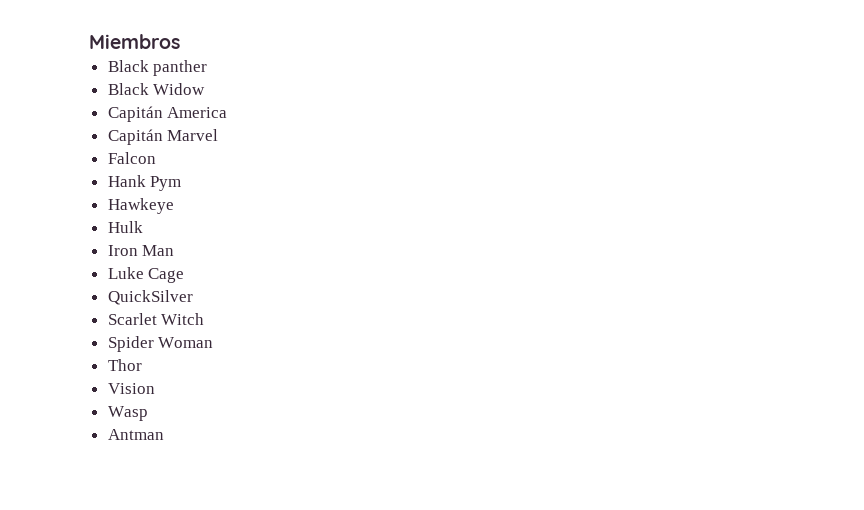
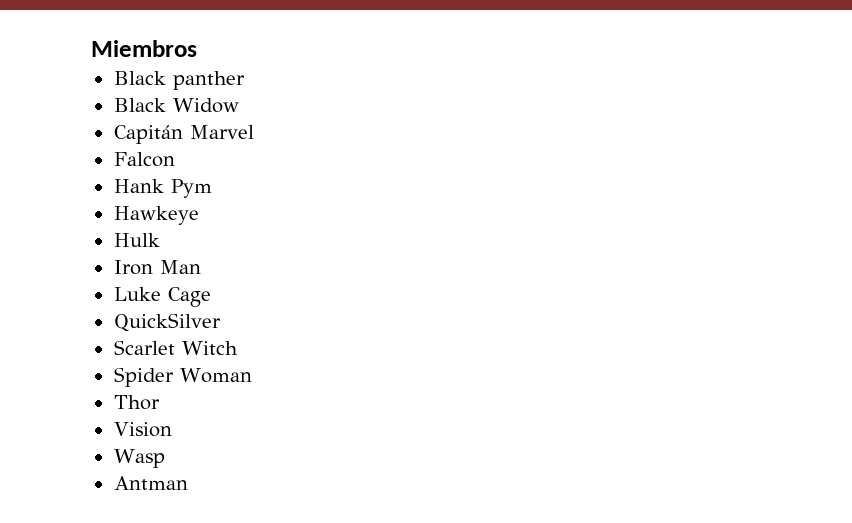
- Capitán America

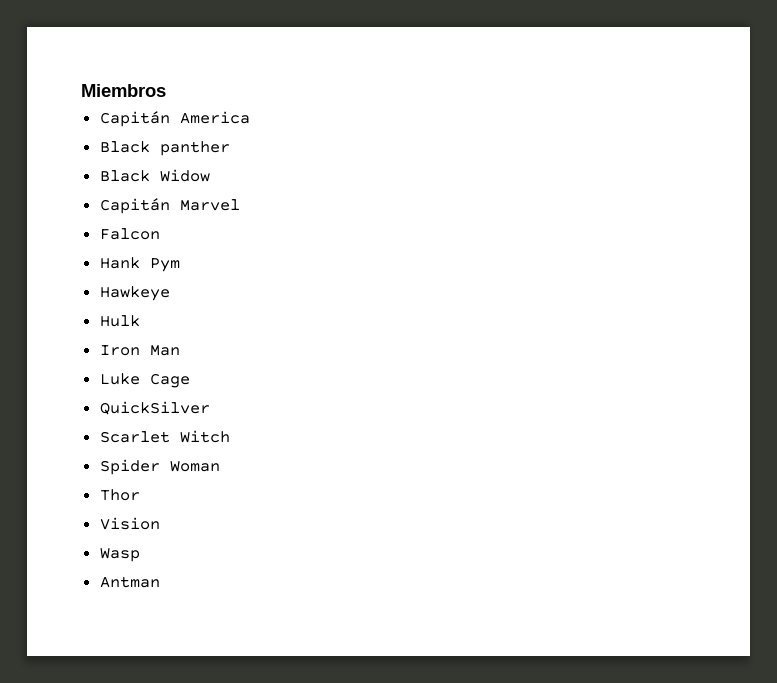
+ Capitán America

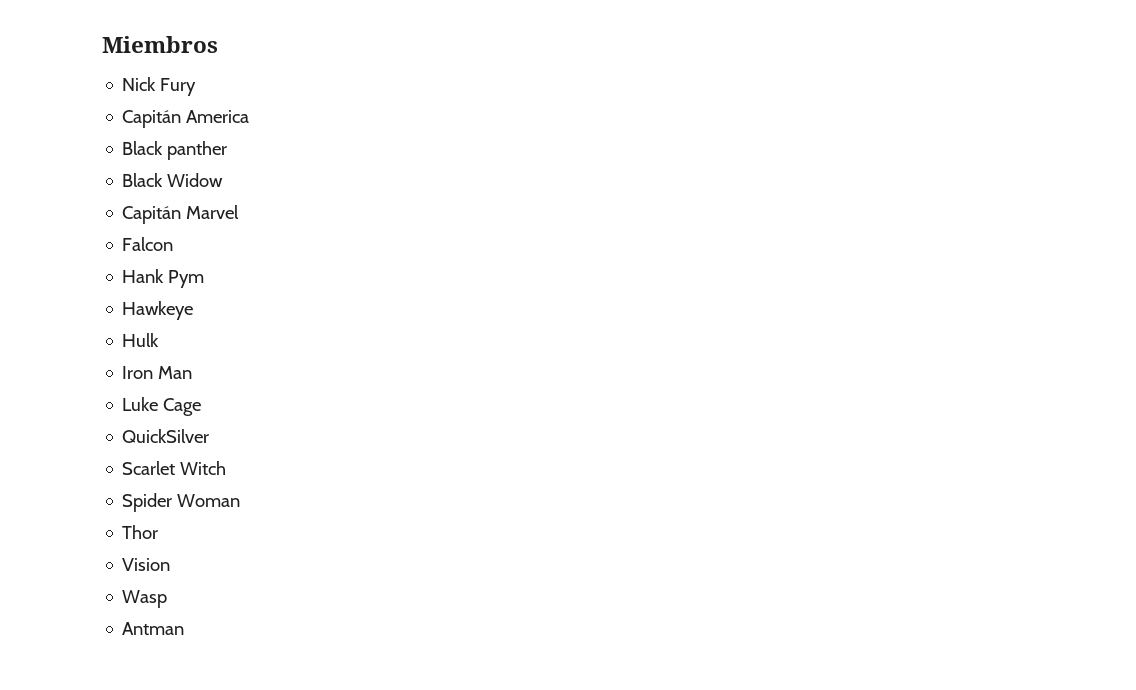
+ Nick Fury

